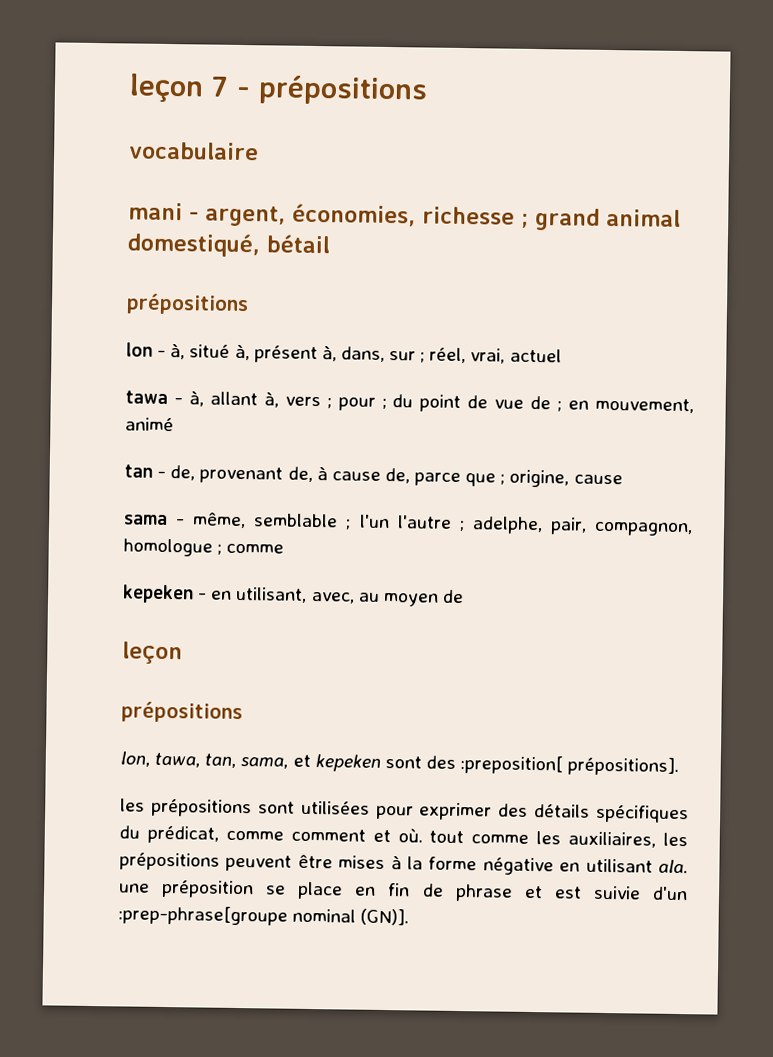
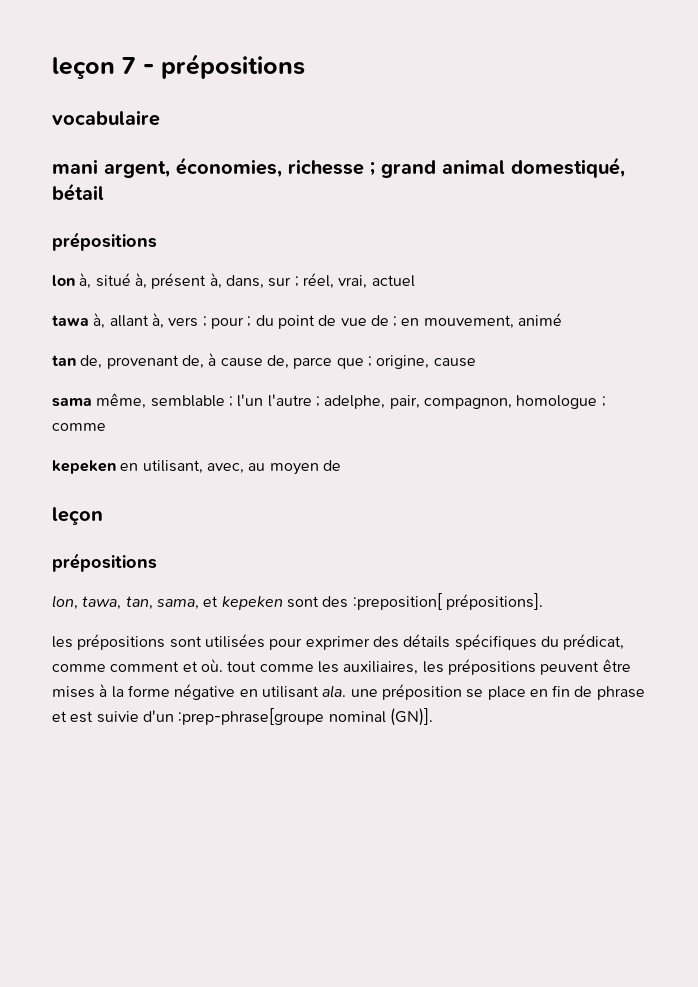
- mani - argent, économies, richesse ; grand animal domestiqué, bétail
+ mani argent, économies, richesse ; grand animal domestiqué, bétail
- lon - à, situé à, présent à, dans, sur ; réel, vrai, actuel
+ lon à, situé à, présent à, dans, sur ; réel, vrai, actuel
- tawa - à, allant à, vers ; pour ; du point de vue de ; en mouvement, animé
+ tawa à, allant à, vers ; pour ; du point de vue de ; en mouvement, animé
- tan - de, provenant de, à cause de, parce que ; origine, cause
+ tan de, provenant de, à cause de, parce que ; origine, cause
- sama - même, semblable ; l'un l'autre ; adelphe, pair, compagnon, homologue ; comme
+ sama même, semblable ; l'un l'autre ; adelphe, pair, compagnon, homologue ; comme
- kepeken - en utilisant, avec, au moyen de
+ kepeken en utilisant, avec, au moyen de

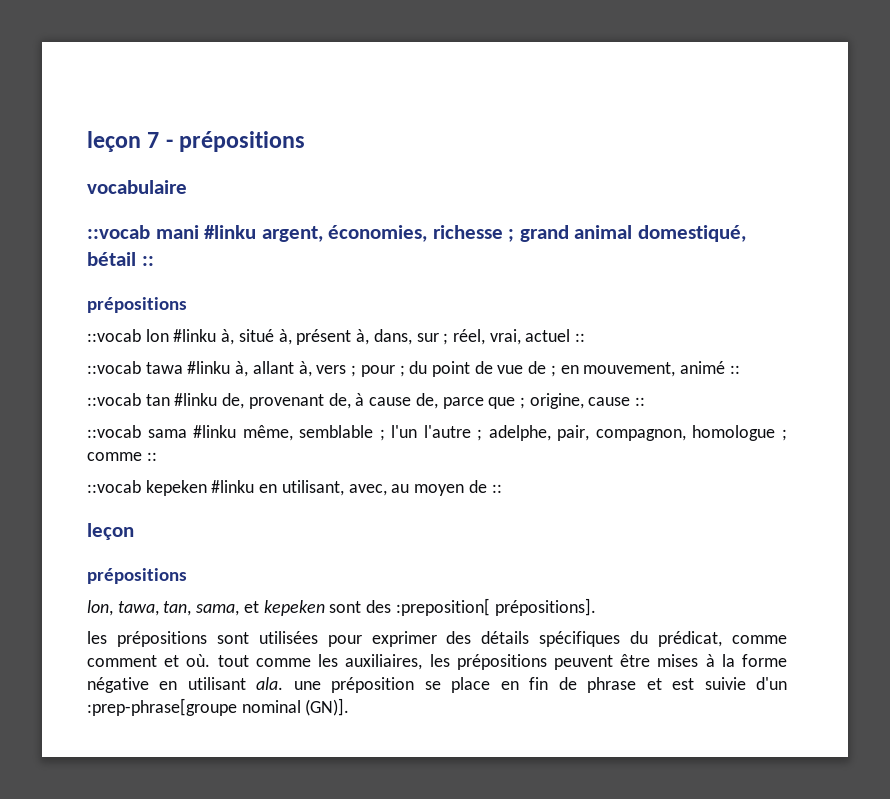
- mani argent, économies, richesse ;
+ ::vocab mani #linku argent, économies, richesse ;
- grand animal domestiqué, bétail
+ grand animal domestiqué, bétail ::
  prépositions
- lon à, situé à, présent à, dans, sur ;
+ ::vocab lon #linku à, situé à, présent à, dans, sur ;
- réel, vrai, actuel
- tawa à, allant à, vers ;
+ réel, vrai, actuel ::
+ ::vocab tawa #linku à, allant à, vers ;
- en mouvement, animé
- tan de, provenant de, à cause de, parce que ;
+ en mouvement, animé ::
+ ::vocab tan #linku de, provenant de, à cause de, parce que ;
- origine, cause
- sama même, semblable ;
+ origine, cause ::
+ ::vocab sama #linku même, semblable ;
- adelphe, pair, compagnon, homologue ; comme
- kepeken en utilisant, avec, au moyen de
+ adelphe, pair, compagnon, homologue ; comme ::
+ ::vocab kepeken #linku en utilisant, avec, au moyen de ::

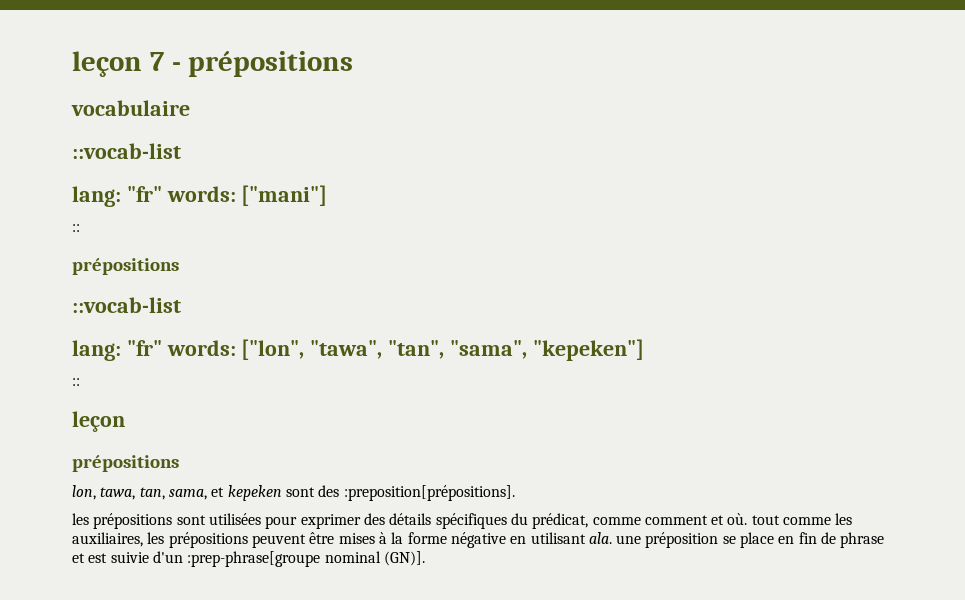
  vocabulaire
- ::vocab mani #linku argent, économies, richesse ; grand animal domestiqué, bétail ::
+ ::vocab-list
+ lang: "fr" words: ["mani"]
+ ::
  prépositions
- ::vocab lon #linku à, situé à, présent à, dans, sur ; réel, vrai, actuel ::
- ::vocab tawa #linku à, allant à, vers ; pour ; du point de vue de ; en mouvement, animé ::
- ::vocab tan #linku de, provenant de, à cause de, parce que ; origine, cause ::
- ::vocab sama #linku même, semblable ; l'un l'autre ; adelphe, pair, compagnon, homologue ; comme ::
- ::vocab kepeken #linku en utilisant, avec, au moyen de ::
+ ::vocab-list
+ lang: "fr" words: ["lon", "tawa", "tan", "sama", "kepeken"]
+ ::
- lon, tawa, tan, sama, et kepeken sont des :preposition[ prépositions].
+ lon, tawa, tan, sama, et kepeken sont des :preposition[prépositions].

